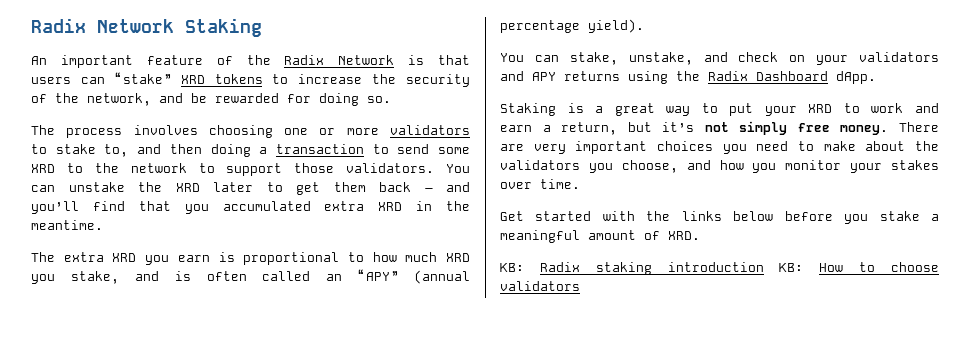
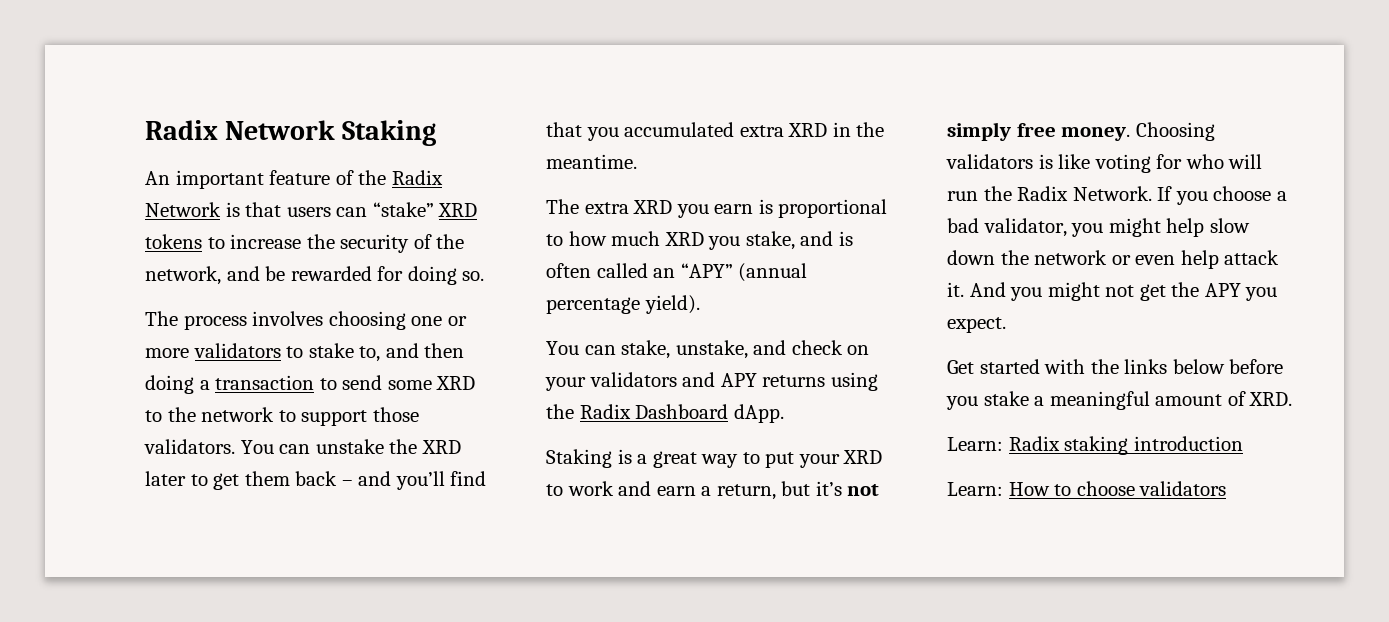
- There are very important choices you need to make about the validators you choose, and how you monitor your stakes over time.
+ Choosing validators is like voting for who will run the Radix Network. If you choose a bad validator, you might help slow down the network or even help attack it. And you might not get the APY you expect.
- KB: Radix staking introduction KB: How to choose validators
+ Learn: Radix staking introduction
+ Learn: How to choose validators

